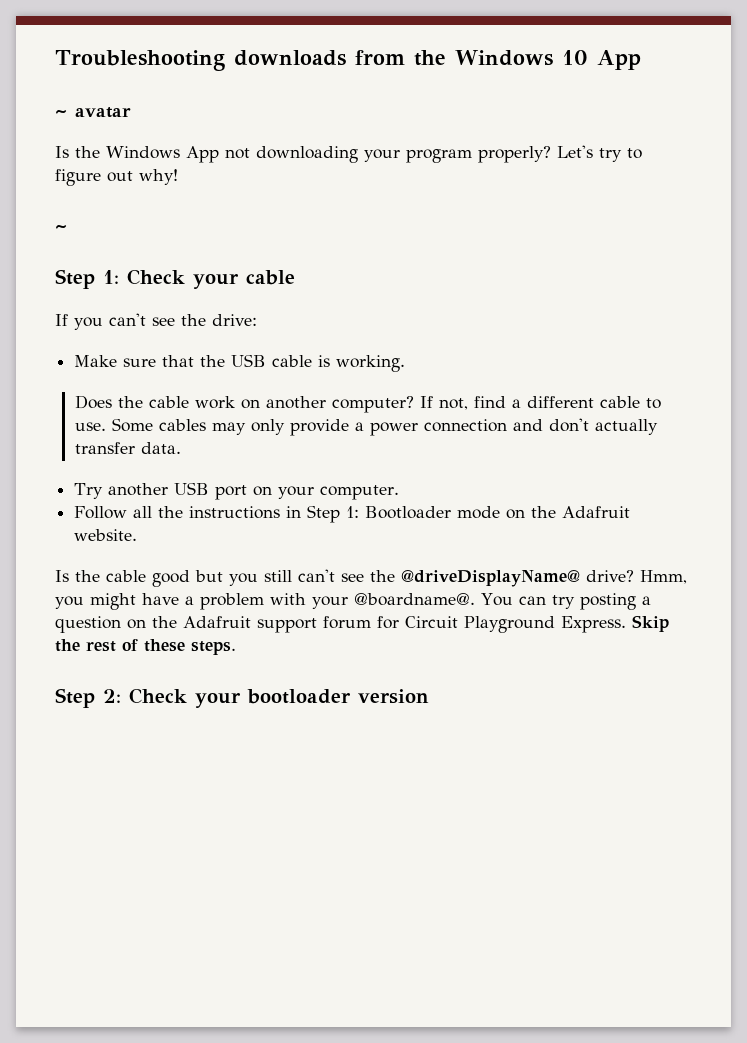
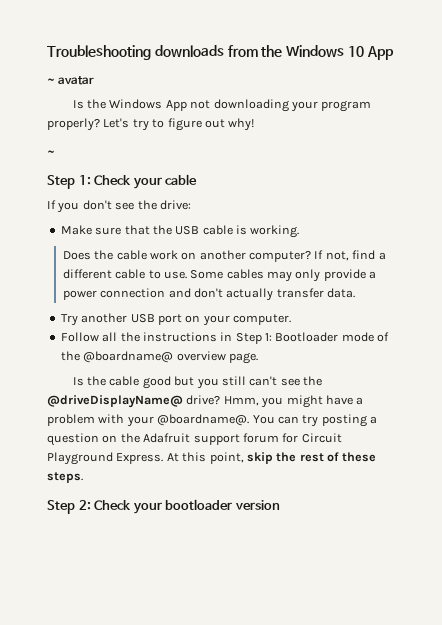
- If you can't see the drive:
+ If you don't see the drive:
- Follow all the instructions in Step 1: Bootloader mode on the Adafruit website.
+ Follow all the instructions in Step 1: Bootloader mode of the @boardname@ overview page.
- Skip the rest of these steps.
+ At this point, skip the rest of these steps.

